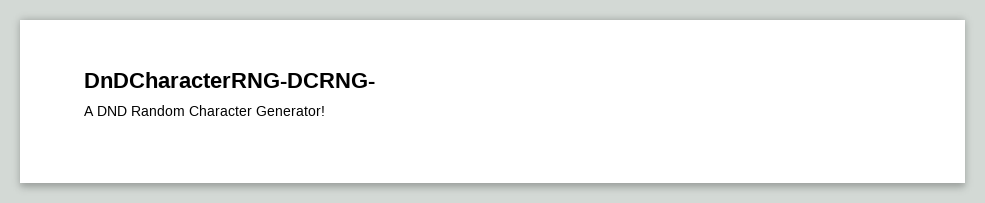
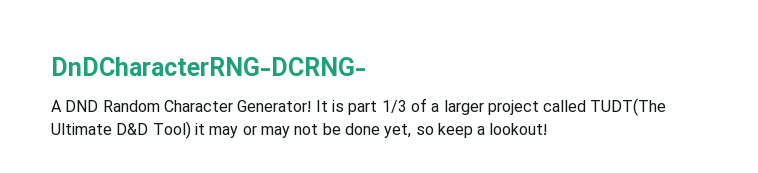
+ It is part 1/3 of a larger project called TUDT(The Ultimate D&D Tool) it may or may not be done yet, so keep a lookout!

